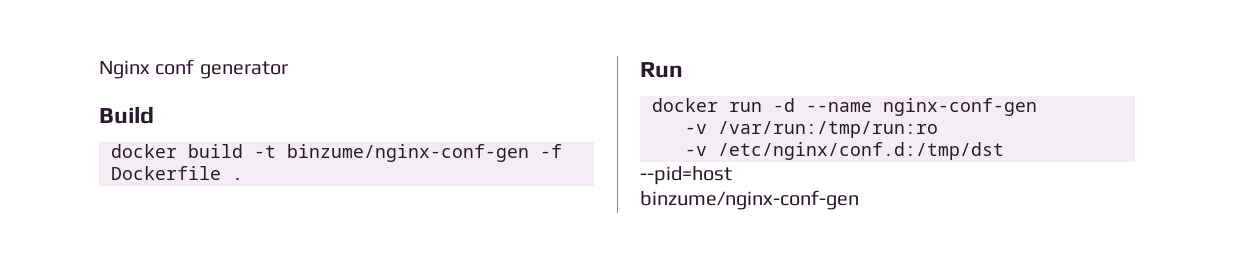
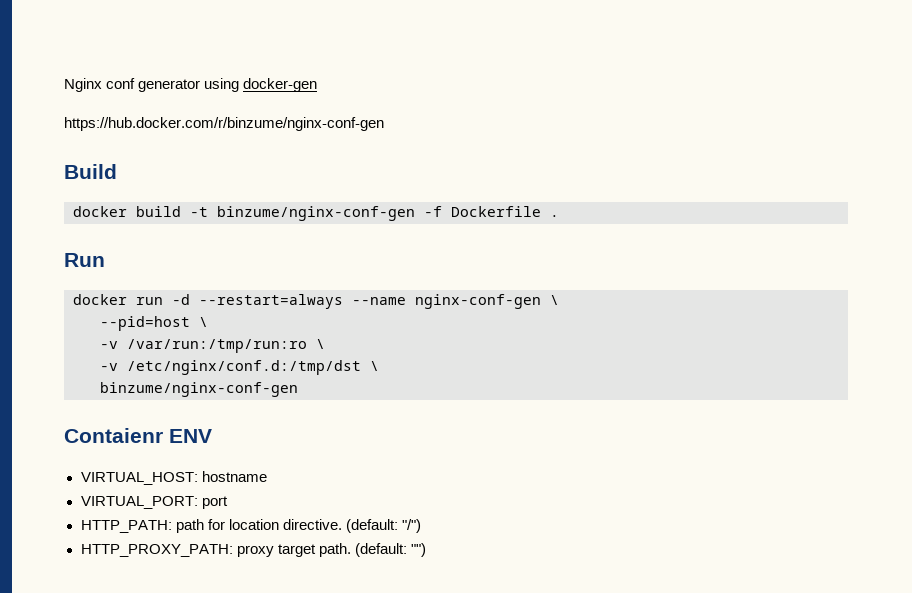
- Nginx conf generator
+ Nginx conf generator using docker-gen
+ https://hub.docker.com/r/binzume/nginx-conf-gen
- docker run -d --name nginx-conf-gen
+ docker run -d --restart=always --name nginx-conf-gen \
+ --pid=host \
- -v /var/run:/tmp/run:ro
+ -v /var/run:/tmp/run:ro \
- -v /etc/nginx/conf.d:/tmp/dst
- --pid=host
+ -v /etc/nginx/conf.d:/tmp/dst \
  binzume/nginx-conf-gen
+ Contaienr ENV
+ VIRTUAL_HOST: hostname
+ VIRTUAL_PORT: port
+ HTTP_PATH: path for location directive. (default: "/")
+ HTTP_PROXY_PATH: proxy target path. (default: "")

